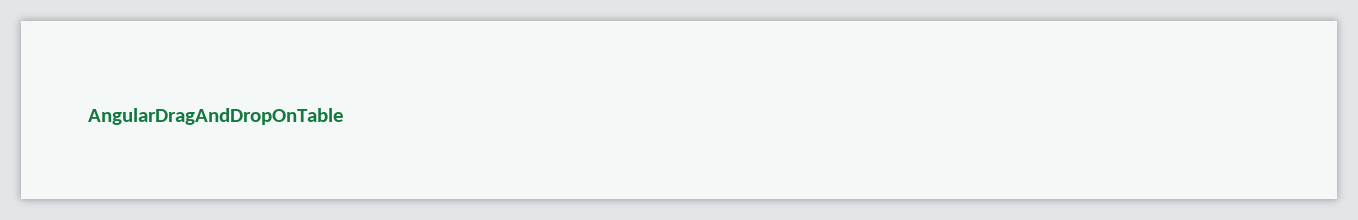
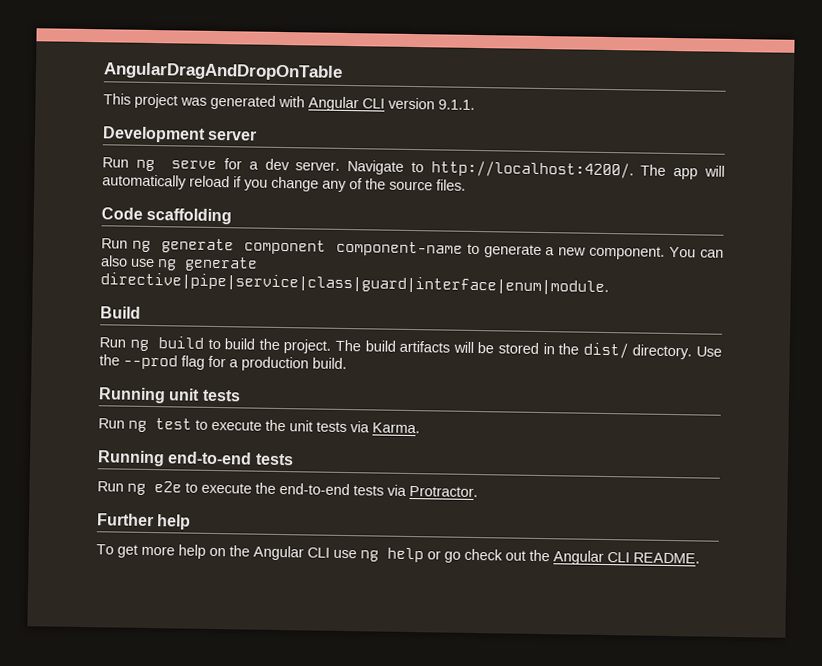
+ This project was generated with Angular CLI version 9.1.1.
+ Development server
+ Run ng serve for a dev server. Navigate to http://localhost:4200/. The app will automatically reload if you change any of the source files.
+ Code scaffolding
+ Run ng generate component component-name to generate a new component. You can also use ng generate directive|pipe|service|class|guard|interface|enum|module.
+ Build
+ Run ng build to build the project. The build artifacts will be stored in the dist/ directory. Use the --prod flag for a production build.
+ Running unit tests
+ Run ng test to execute the unit tests via Karma.
+ Running end-to-end tests
+ Run ng e2e to execute the end-to-end tests via Protractor.
+ Further help
+ To get more help on the Angular CLI use ng help or go check out the Angular CLI README.

